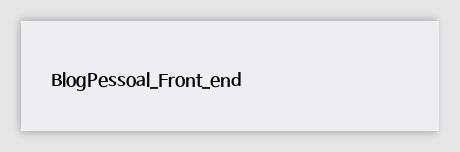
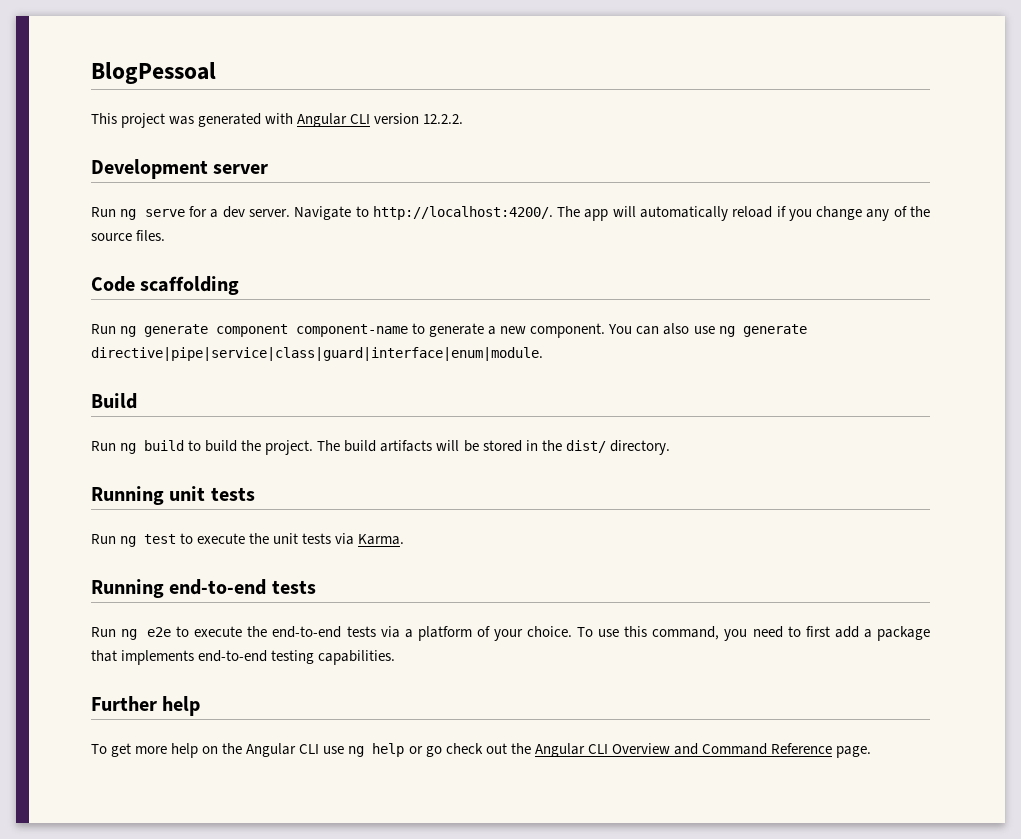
- BlogPessoal_Front_end
+ BlogPessoal
+ This project was generated with Angular CLI version 12.2.2.
+ Development server
+ Run ng serve for a dev server. Navigate to http://localhost:4200/. The app will automatically reload if you change any of the source files.
+ Code scaffolding
+ Run ng generate component component-name to generate a new component. You can also use ng generate directive|pipe|service|class|guard|interface|enum|module.
+ Build
+ Run ng build to build the project. The build artifacts will be stored in the dist/ directory.
+ Running unit tests
+ Run ng test to execute the unit tests via Karma.
+ Running end-to-end tests
+ Run ng e2e to execute the end-to-end tests via a platform of your choice. To use this command, you need to first add a package that implements end-to-end testing capabilities.
+ Further help
+ To get more help on the Angular CLI use ng help or go check out the Angular CLI Overview and Command Reference page.

